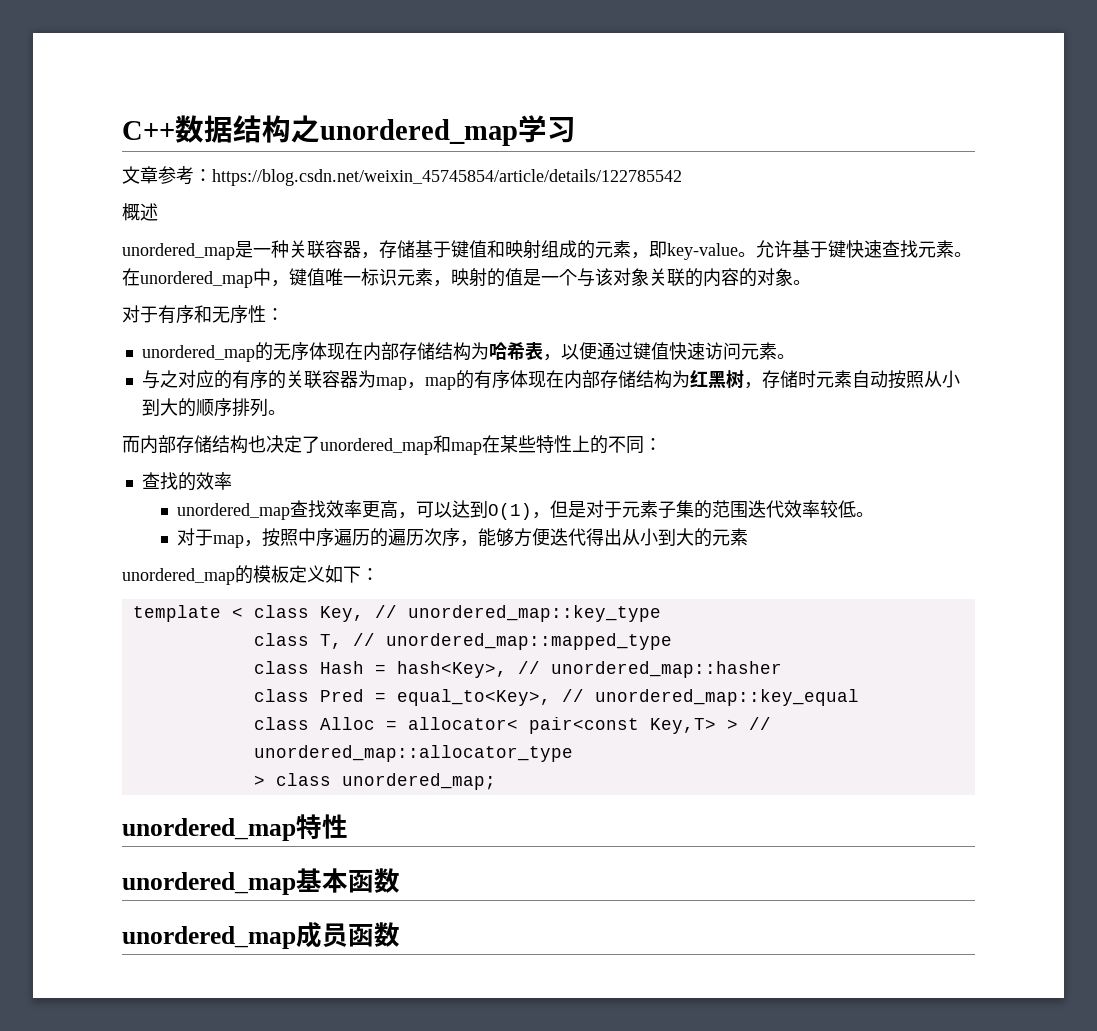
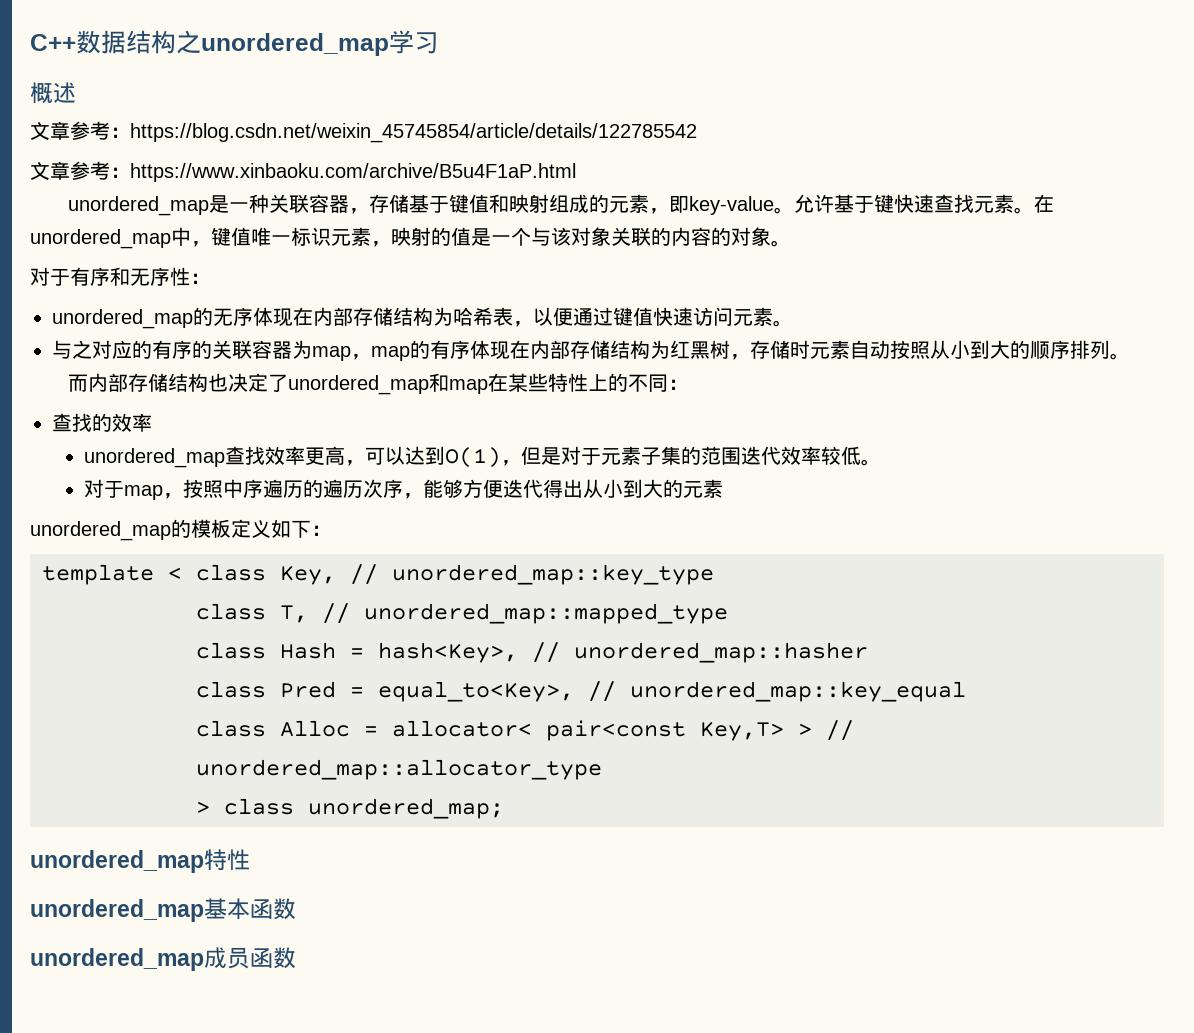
+ 概述
- 概述
+ 文章参考：https://www.xinbaoku.com/archive/B5u4F1aP.html

